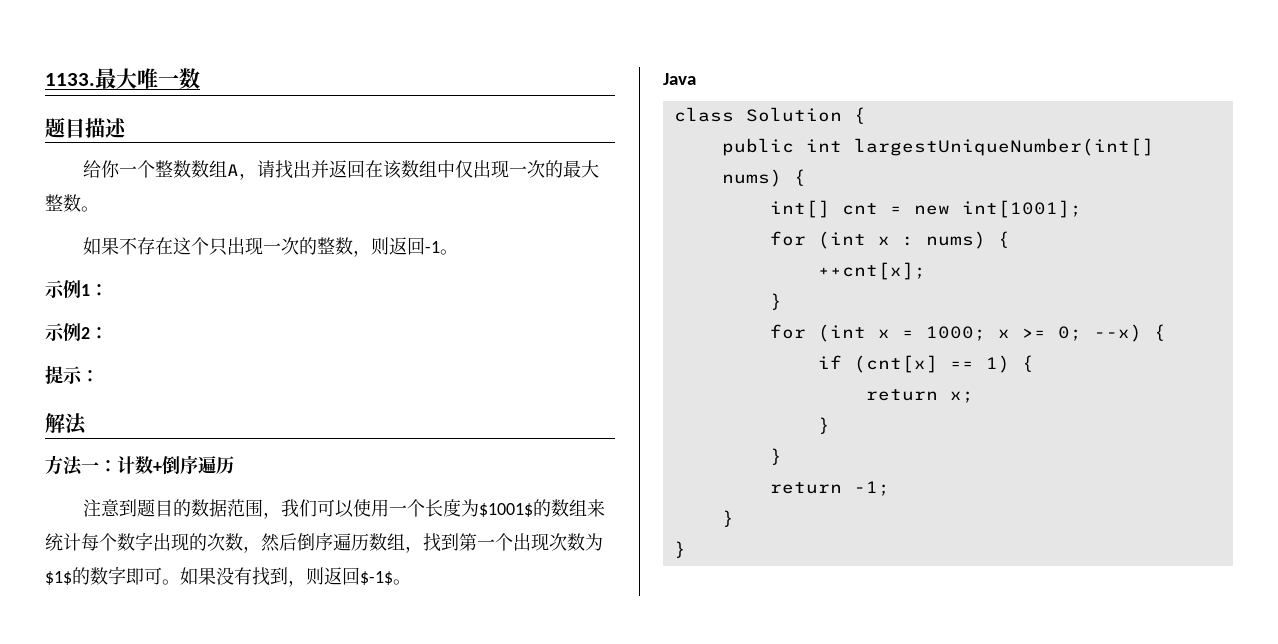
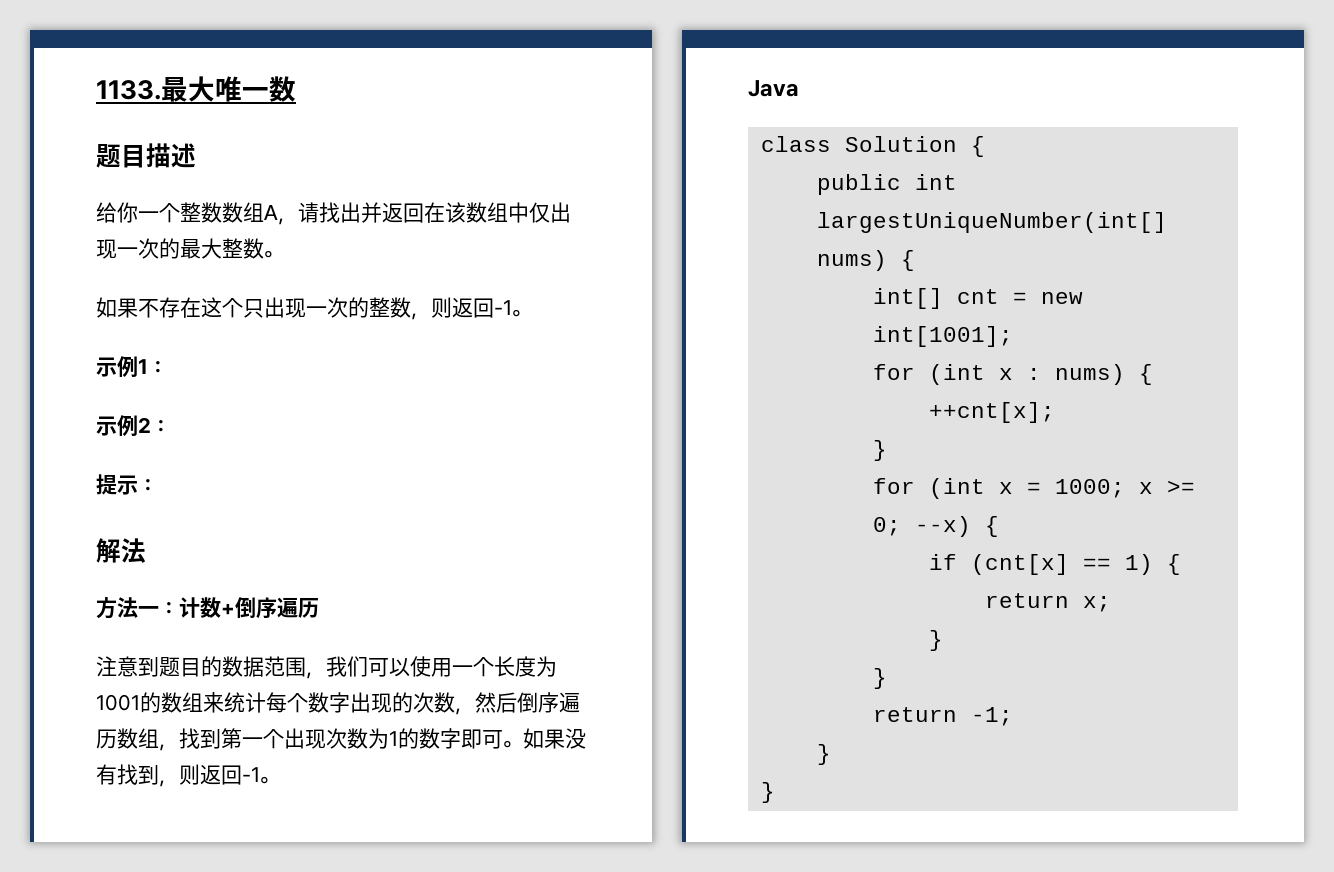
- 注意到题目的数据范围，我们可以使用一个长度为$1001$的数组来统计每个数字出现的次数，然后倒序遍历数组，找到第一个出现次数为$1$的数字即可。
+ 注意到题目的数据范围，我们可以使用一个长度为1001的数组来统计每个数字出现的次数，然后倒序遍历数组，找到第一个出现次数为1的数字即可。
- 如果没有找到，则返回$-1$。
+ 如果没有找到，则返回-1。

